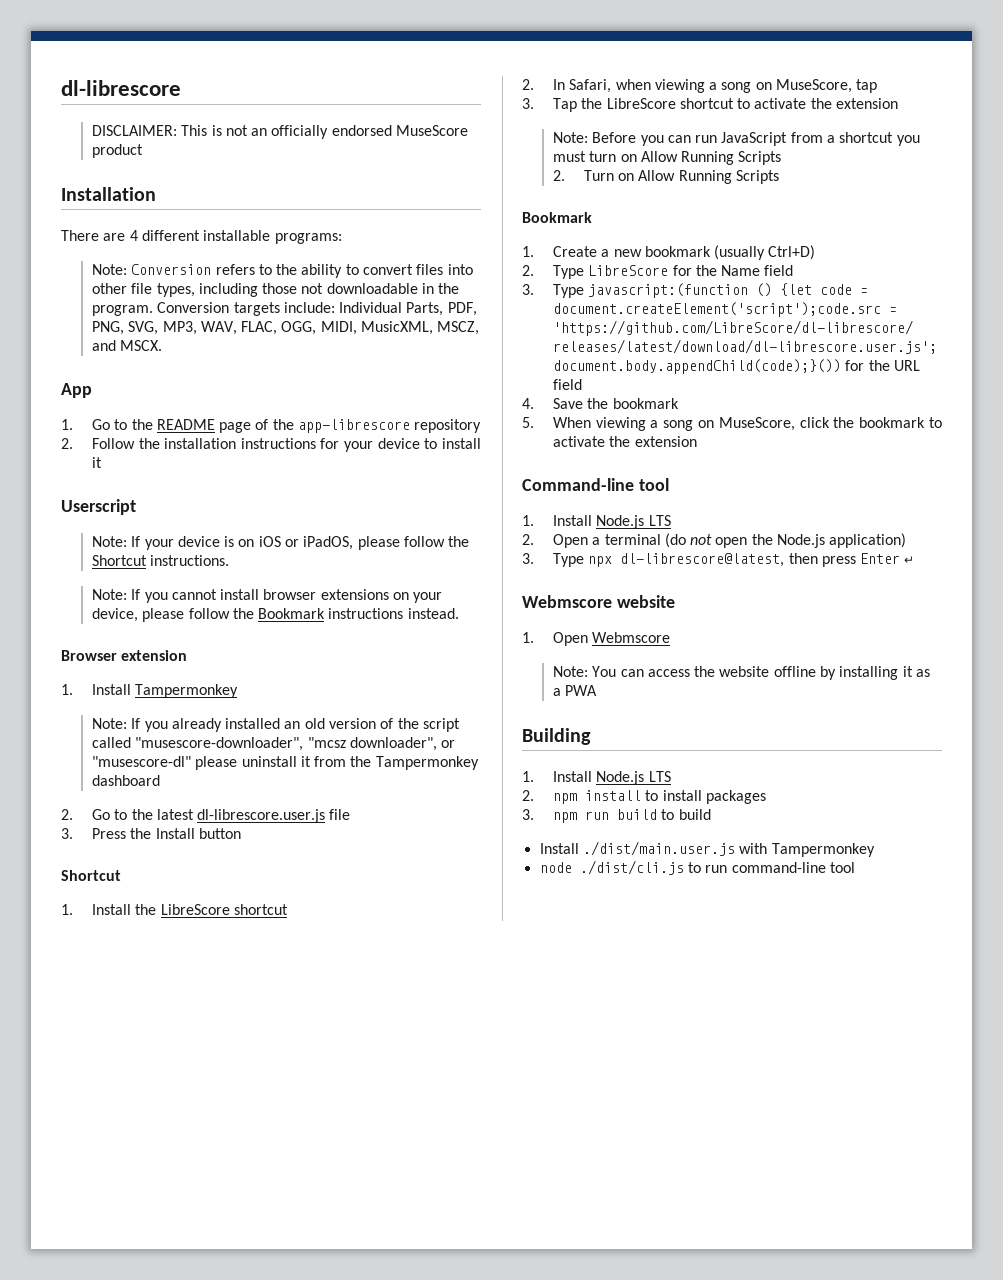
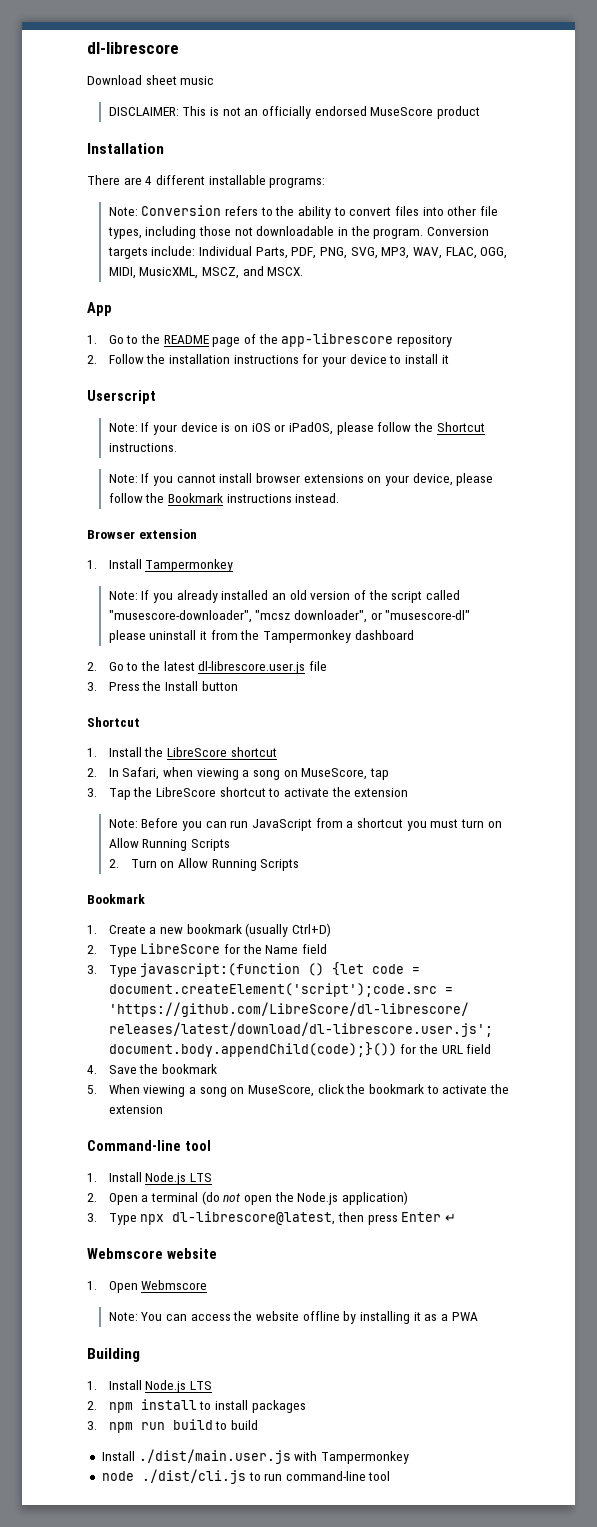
+ Download sheet music

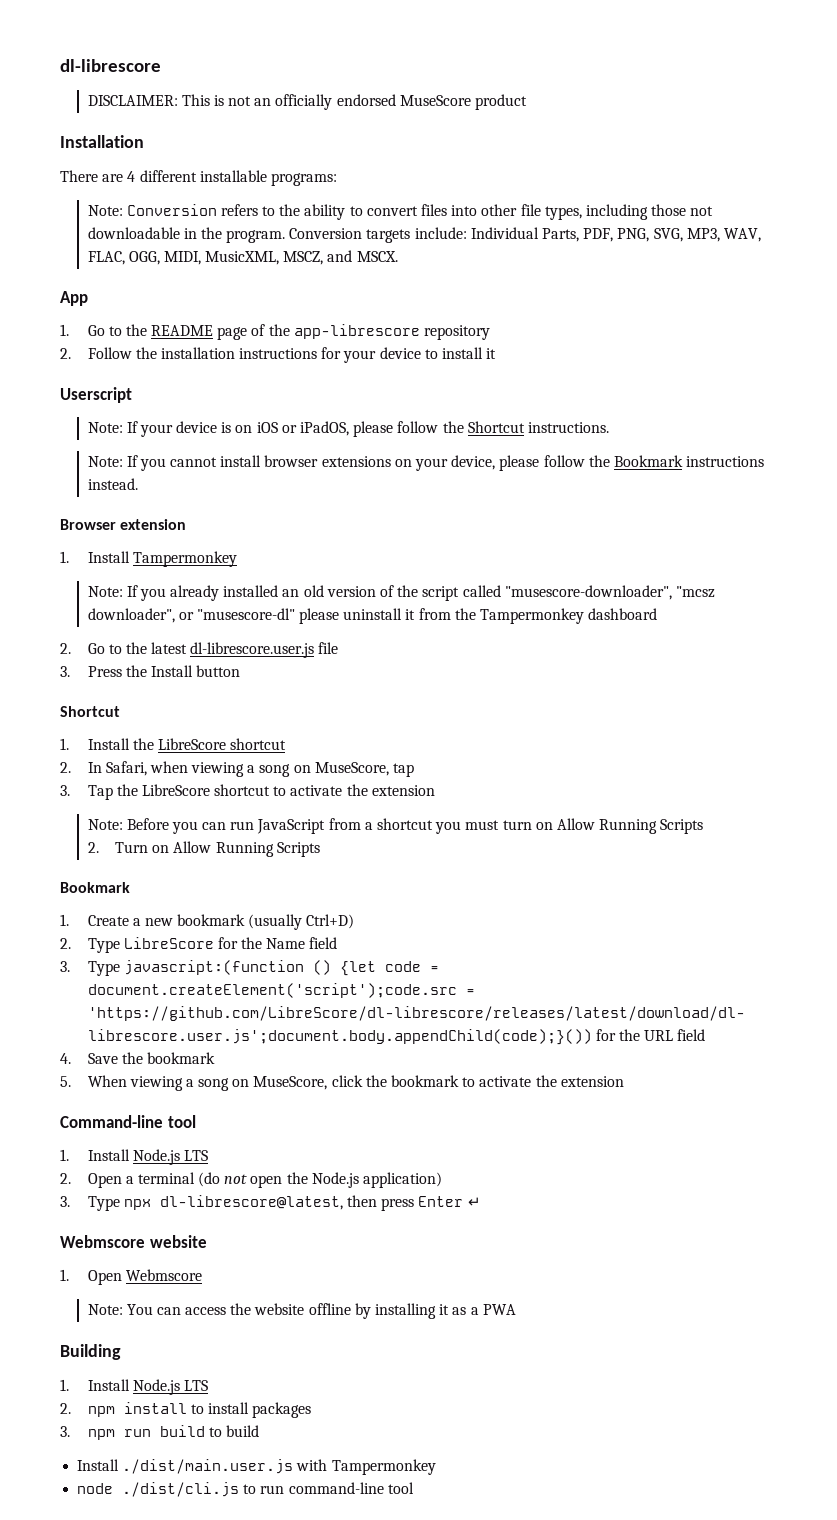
- Download sheet music

